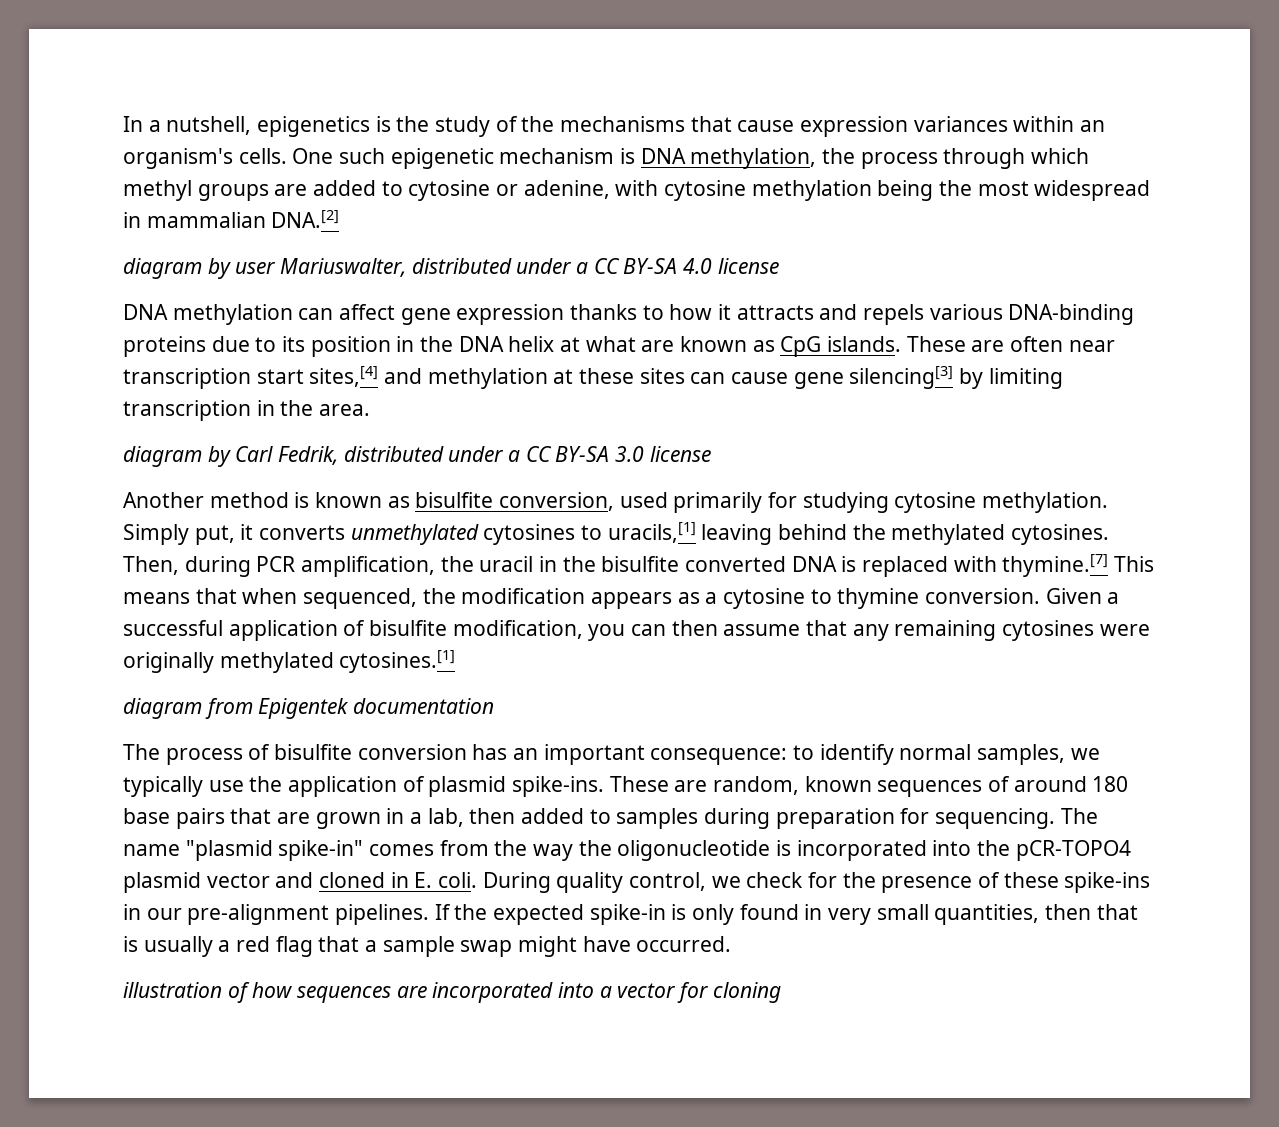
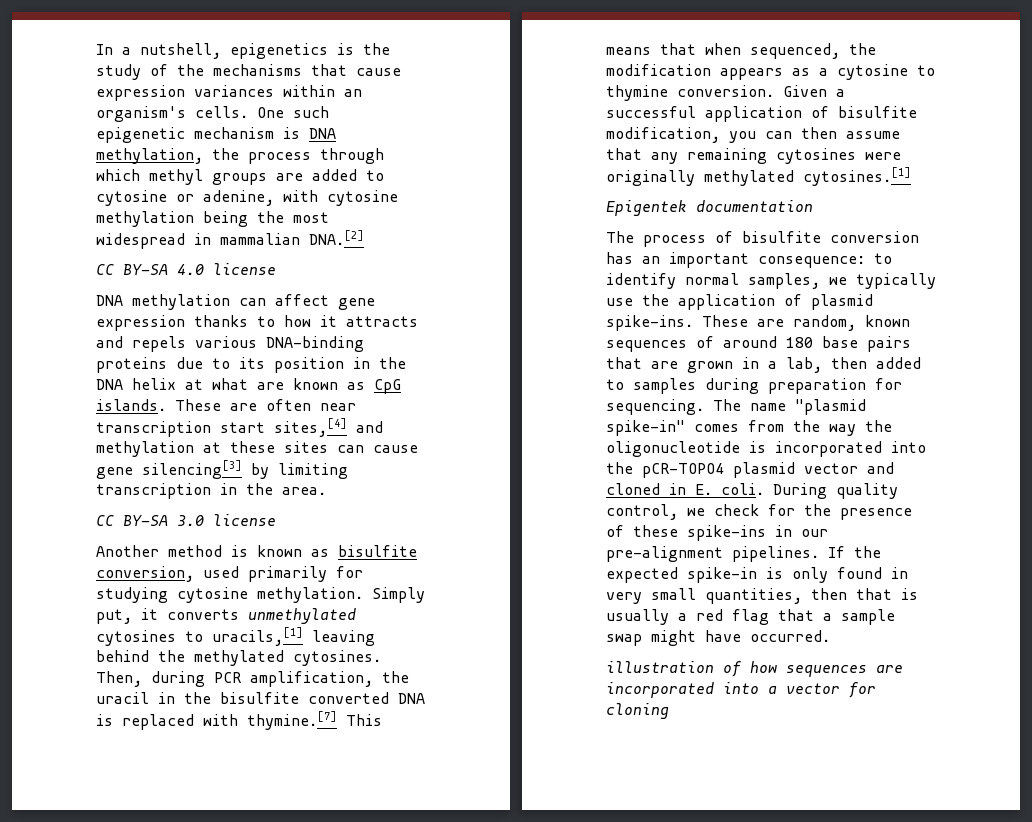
- diagram by user Mariuswalter, distributed under a CC BY-SA 4.0 license
+ CC BY-SA 4.0 license
- diagram by Carl Fedrik, distributed under a CC BY-SA 3.0 license
+ CC BY-SA 3.0 license
- diagram from Epigentek documentation
+ Epigentek documentation

